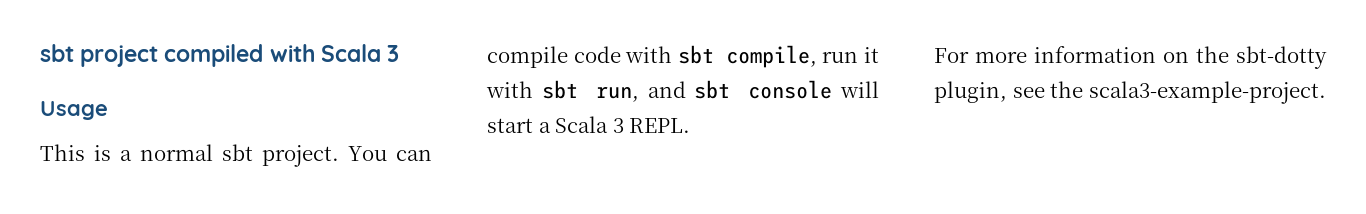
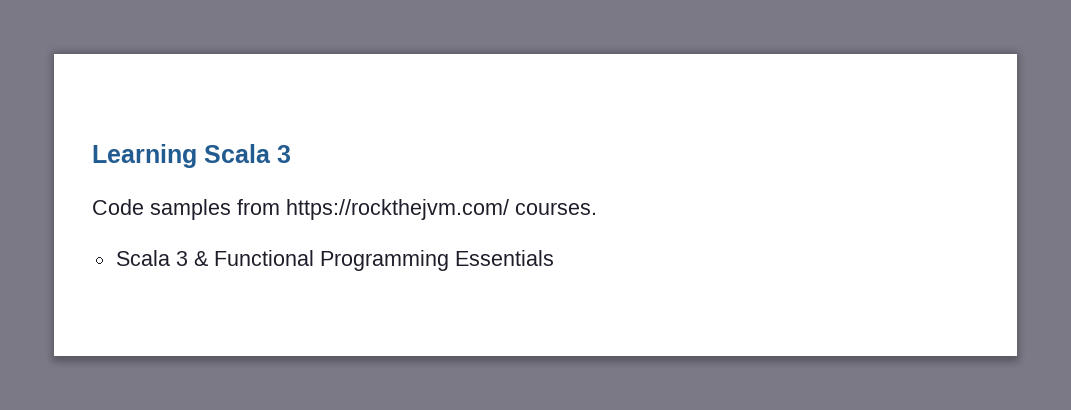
- sbt project compiled with Scala 3
- Usage
- This is a normal sbt project. You can compile code with sbt compile, run it with sbt run, and sbt console will start a Scala 3 REPL.
- For more information on the sbt-dotty plugin, see the scala3-example-project.
+ Learning Scala 3
+ Code samples from https://rockthejvm.com/ courses.
+ Scala 3 & Functional Programming Essentials

